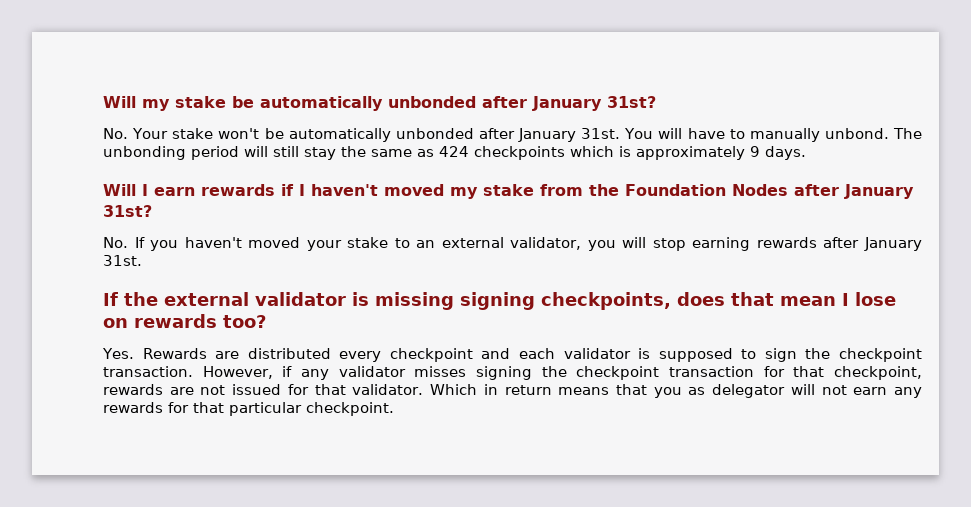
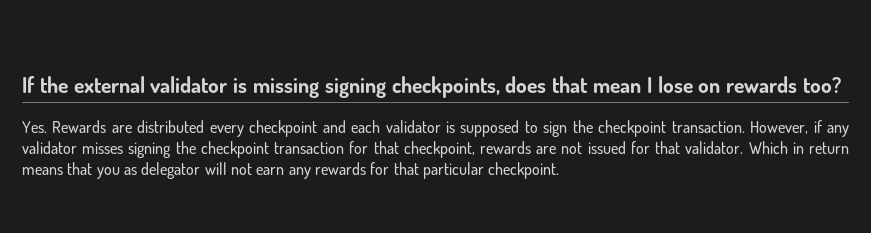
- Will my stake be automatically unbonded after January 31st?
- No. Your stake won't be automatically unbonded after January 31st. You will have to manually unbond. The unbonding period will still stay the same as 424 checkpoints which is approximately 9 days.
- Will I earn rewards if I haven't moved my stake from the Foundation Nodes after January 31st?
- No. If you haven't moved your stake to an external validator, you will stop earning rewards after January 31st.

